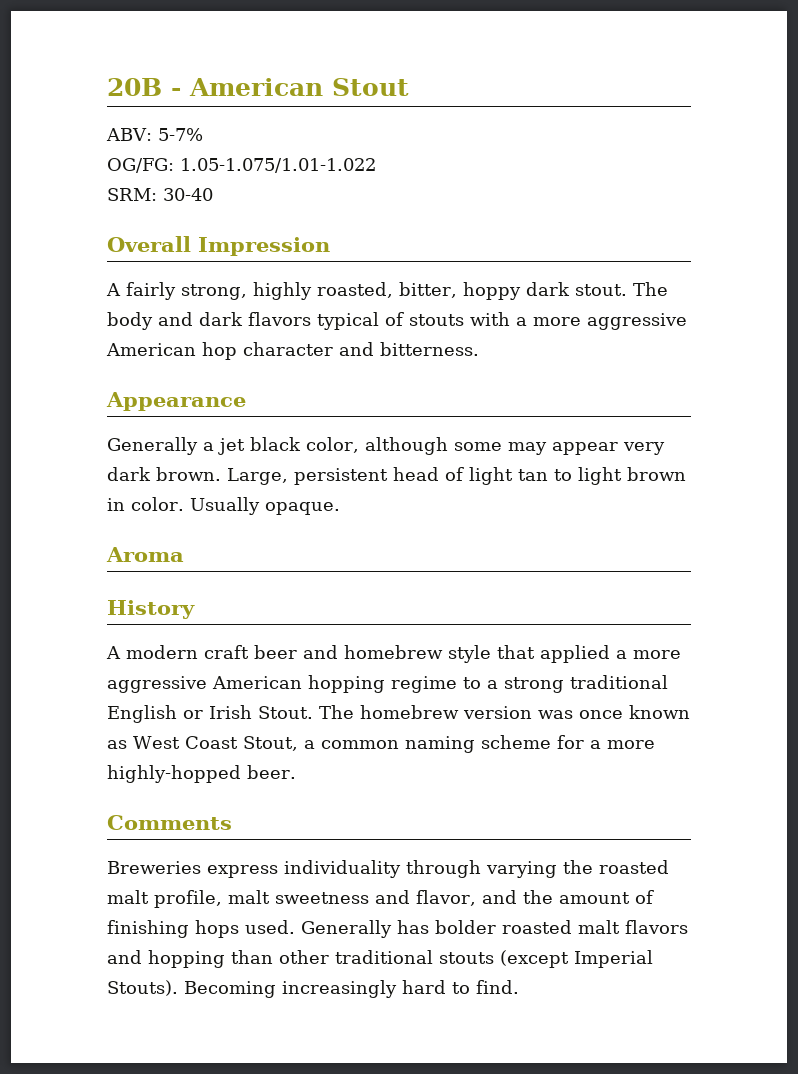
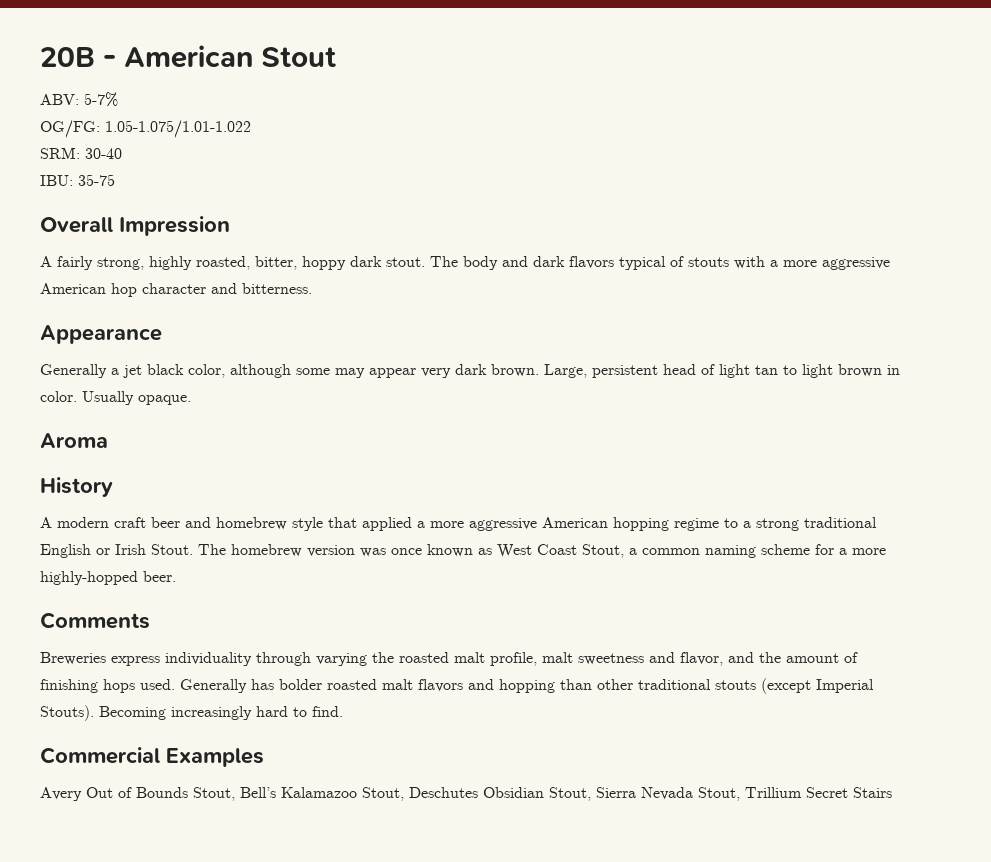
+ IBU: 35-75
+ Commercial Examples
+ Avery Out of Bounds Stout, Bell’s Kalamazoo Stout, Deschutes Obsidian Stout, Sierra Nevada Stout, Trillium Secret Stairs

